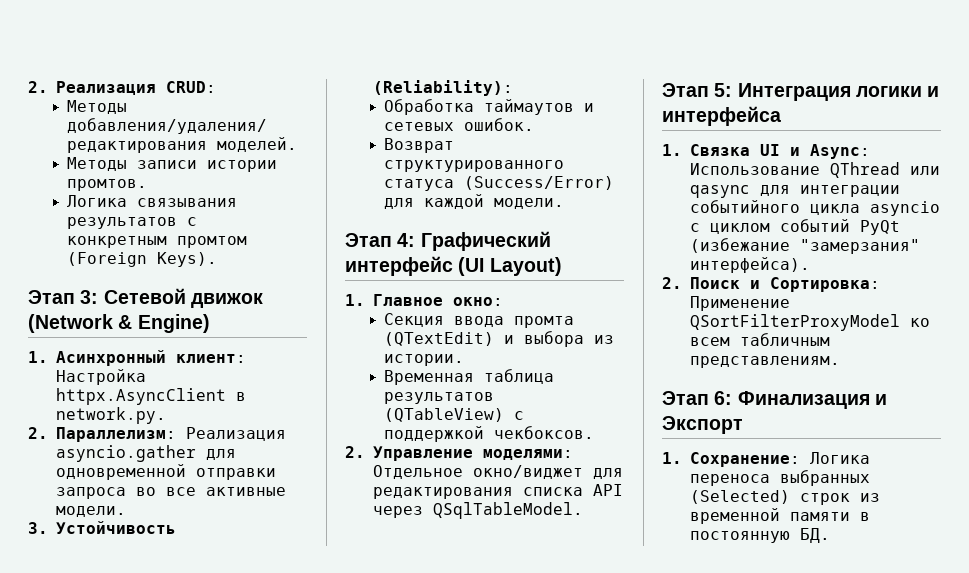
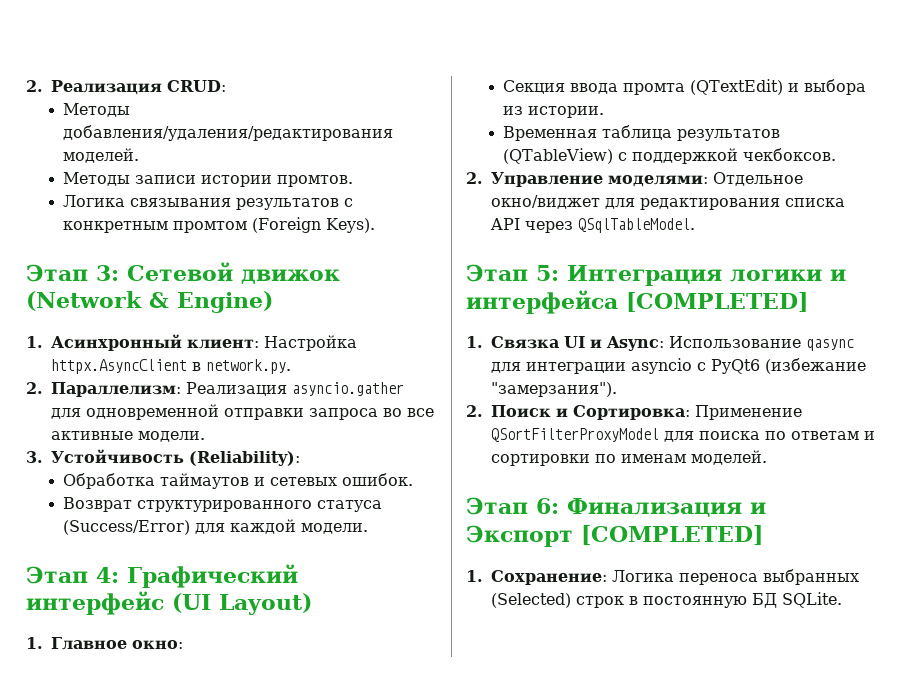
- Этап 5: Интеграция логики и интерфейса
+ Этап 5: Интеграция логики и интерфейса [COMPLETED]
- 1. Связка UI и Async: Использование QThread или qasync для интеграции событийного цикла asyncio с циклом событий PyQt (избежание "замерзания" интерфейса).
+ 1. Связка UI и Async: Использование qasync для интеграции asyncio с PyQt6 (избежание "замерзания").
- 2. Поиск и Сортировка: Применение QSortFilterProxyModel ко всем табличным представлениям.
+ 2. Поиск и Сортировка: Применение QSortFilterProxyModel для поиска по ответам и сортировки по именам моделей.
- Этап 6: Финализация и Экспорт
+ Этап 6: Финализация и Экспорт [COMPLETED]
- 1. Сохранение: Логика переноса выбранных (Selected) строк из временной памяти в постоянную БД.
+ 1. Сохранение: Логика переноса выбранных (Selected) строк в постоянную БД SQLite.

